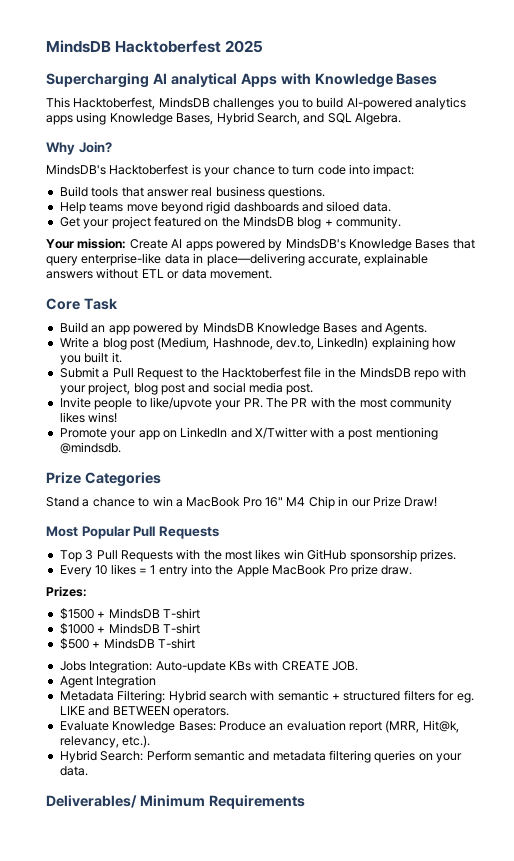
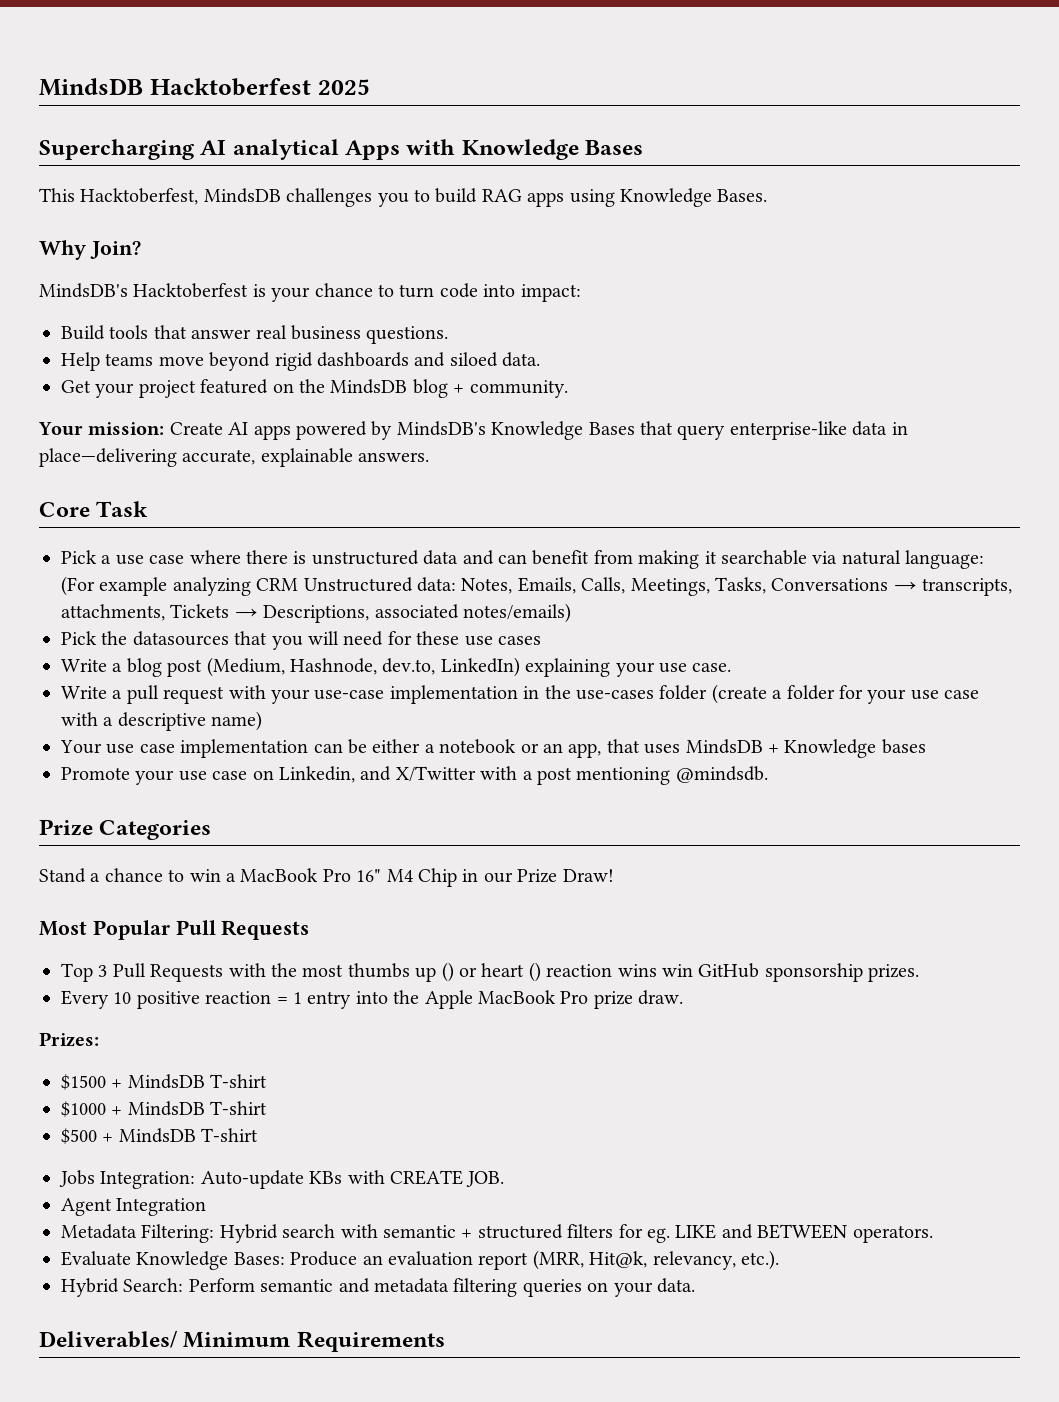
- This Hacktoberfest, MindsDB challenges you to build AI-powered analytics apps using Knowledge Bases, Hybrid Search, and SQL Algebra.
+ This Hacktoberfest, MindsDB challenges you to build RAG apps using Knowledge Bases.
- Your mission: Create AI apps powered by MindsDB's Knowledge Bases that query enterprise-like data in place—delivering accurate, explainable answers without ETL or data movement.
+ Your mission: Create AI apps powered by MindsDB's Knowledge Bases that query enterprise-like data in place—delivering accurate, explainable answers.
  Core Task
- Build an app powered by MindsDB Knowledge Bases and Agents.
+ Pick a use case where there is unstructured data and can benefit from making it searchable via natural language: (For example analyzing CRM Unstructured data: Notes, Emails, Calls, Meetings, Tasks, Conversations → transcripts, attachments, Tickets → Descriptions, associated notes/emails)
+ Pick the datasources that you will need for these use cases
- Write a blog post (Medium, Hashnode, dev.to, LinkedIn) explaining how you built it.
- Submit a Pull Request to the Hacktoberfest file in the MindsDB repo with your project, blog post and social media post.
- Invite people to like/upvote your PR. The PR with the most community likes wins!
- Promote your app on LinkedIn and X/Twitter with a post mentioning @mindsdb.
+ Write a blog post (Medium, Hashnode, dev.to, LinkedIn) explaining your use case.
+ Write a pull request with your use-case implementation in the use-cases folder (create a folder for your use case with a descriptive name)
+ Your use case implementation can be either a notebook or an app, that uses MindsDB + Knowledge bases
+ Promote your use case on Linkedin, and X/Twitter with a post mentioning @mindsdb.
- Top 3 Pull Requests with the most likes win GitHub sponsorship prizes.
+ Top 3 Pull Requests with the most thumbs up () or heart () reaction wins win GitHub sponsorship prizes.
- Every 10 likes = 1 entry into the Apple MacBook Pro prize draw.
+ Every 10 positive reaction = 1 entry into the Apple MacBook Pro prize draw.

